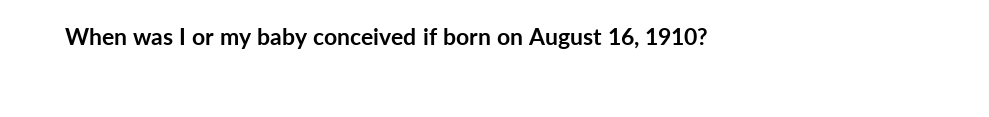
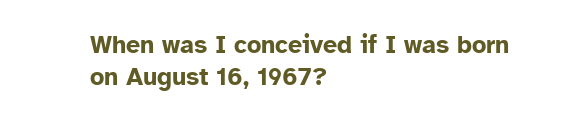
- When was I or my baby conceived if born on August 16, 1910?
+ When was I conceived if I was born on August 16, 1967?

